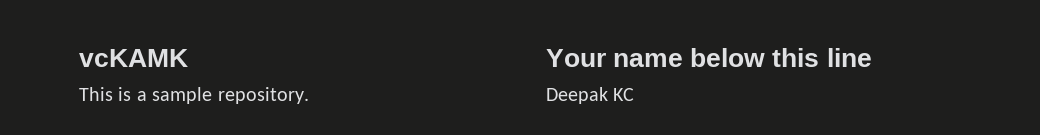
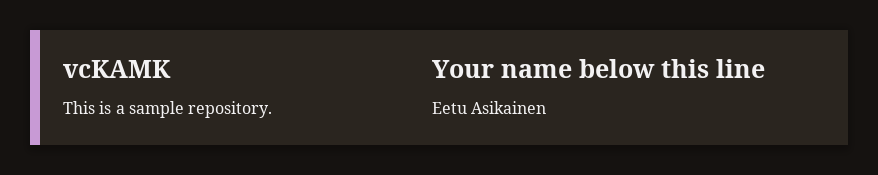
- Deepak KC
+ Eetu Asikainen

